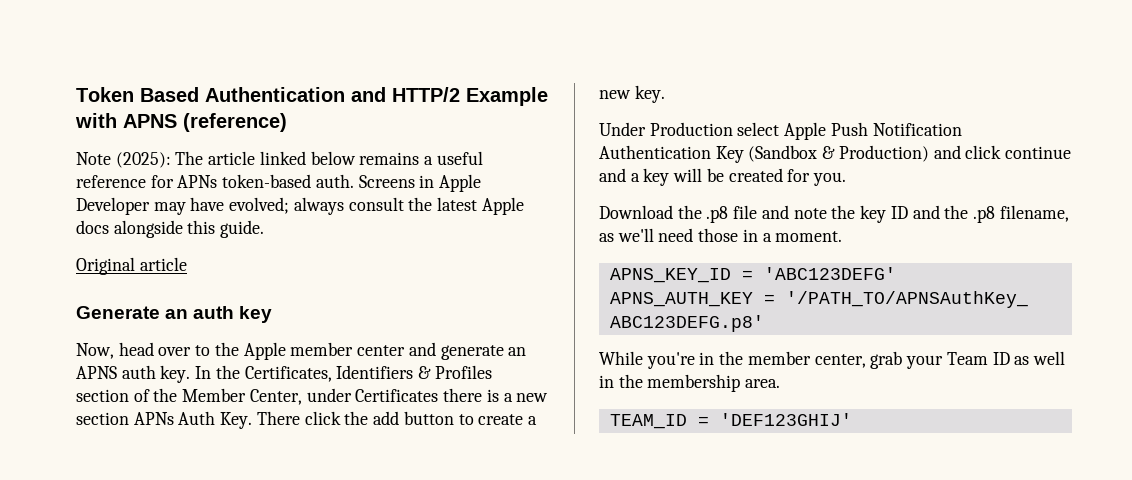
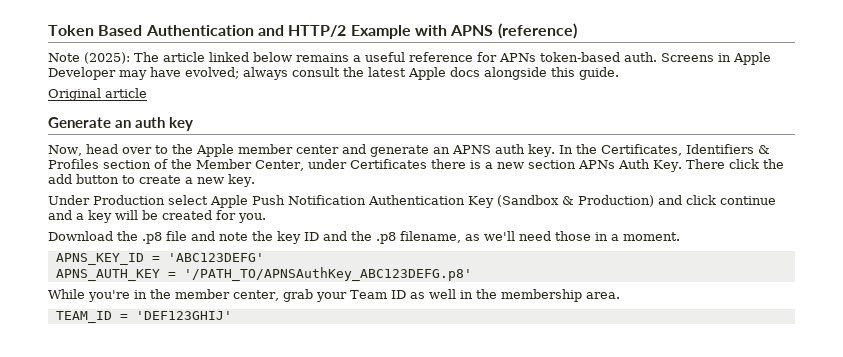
- APNS_AUTH_KEY = '/PATH_TO/APNSAuthKey_ ABC123DEFG.p8'
+ APNS_AUTH_KEY = '/PATH_TO/APNSAuthKey_ABC123DEFG.p8'

